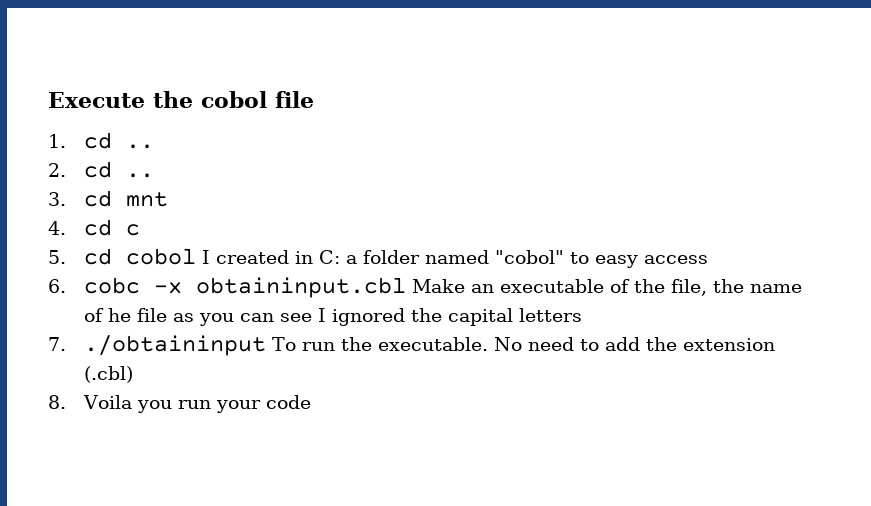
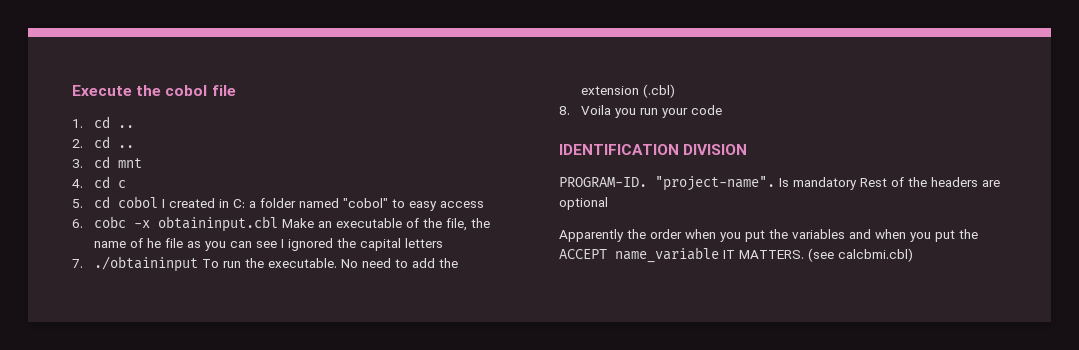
+ IDENTIFICATION DIVISION
+ PROGRAM-ID. "project-name". Is mandatory Rest of the headers are optional
+ Apparently the order when you put the variables and when you put the ACCEPT name_variable IT MATTERS. (see calcbmi.cbl)

